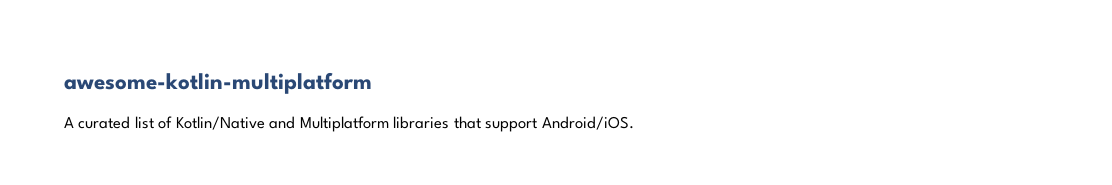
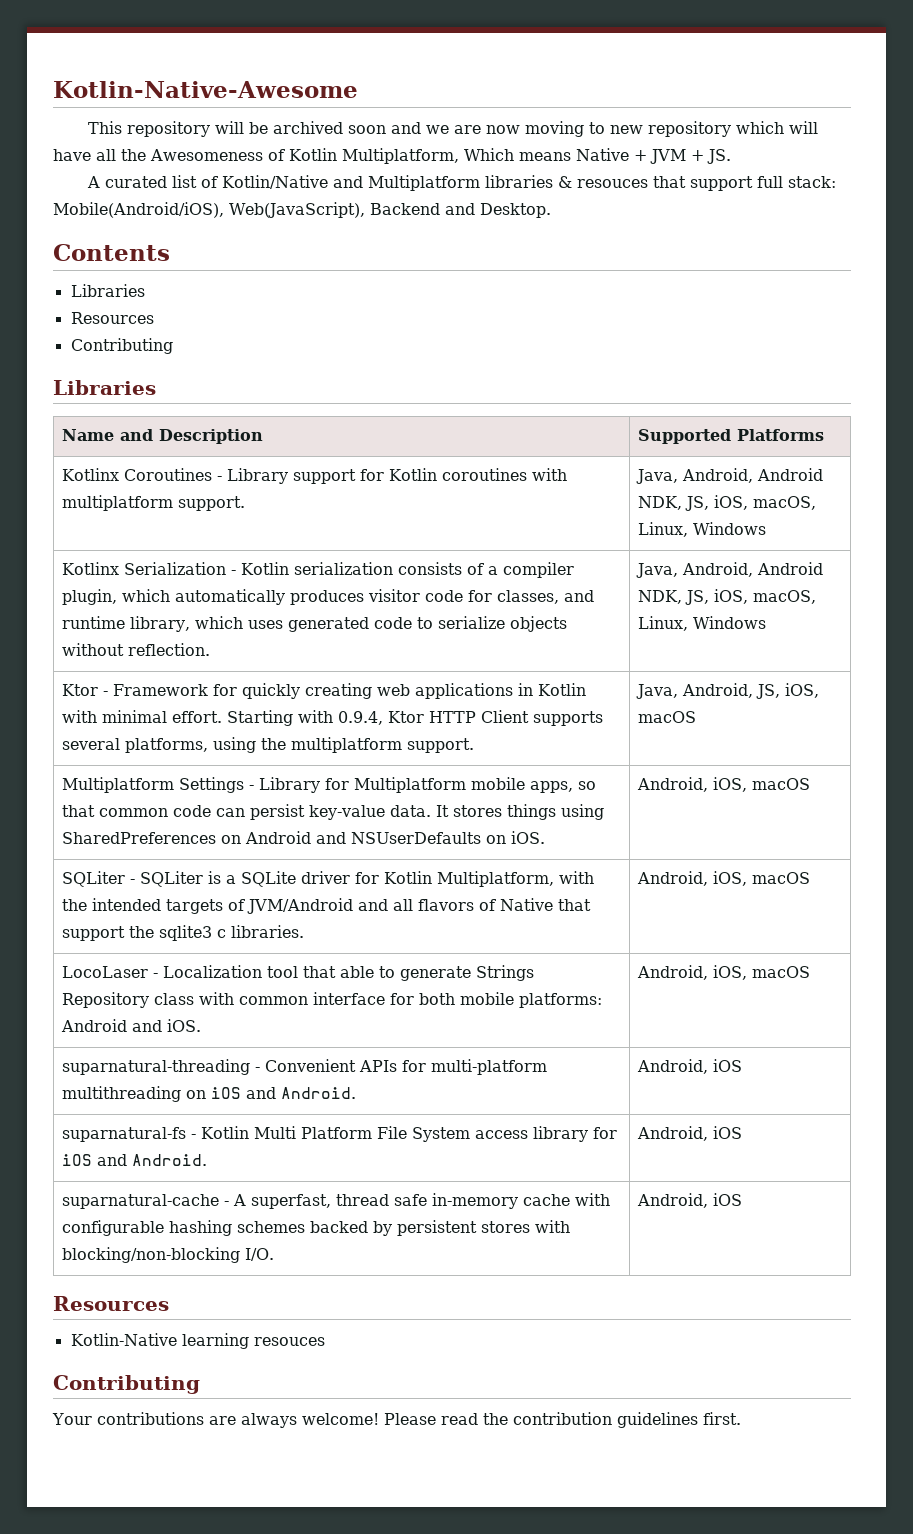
- awesome-kotlin-multiplatform
+ Kotlin-Native-Awesome
+ This repository will be archived soon and we are now moving to new repository which will have all the Awesomeness of Kotlin Multiplatform, Which means Native + JVM + JS.
- A curated list of Kotlin/Native and Multiplatform libraries that support Android/iOS.
+ A curated list of Kotlin/Native and Multiplatform libraries & resouces that support full stack: Mobile(Android/iOS), Web(JavaScript), Backend and Desktop.
+ Contents
+ Libraries
+ Resources
+ Contributing
+ Libraries
+ Name and Description | Supported Platforms
+ Kotlinx Coroutines - Library support for Kotlin coroutines with multiplatform support. | Java, Android, Android NDK, JS, iOS, macOS, Linux, Windows
+ Kotlinx Serialization - Kotlin serialization consists of a compiler plugin, which automatically produces visitor code for classes, and runtime library, which uses generated code to serialize objects without reflection. | Java, Android, Android NDK, JS, iOS, macOS, Linux, Windows
+ Ktor - Framework for quickly creating web applications in Kotlin with minimal effort. Starting with 0.9.4, Ktor HTTP Client supports several platforms, using the multiplatform support. | Java, Android, JS, iOS, macOS
+ Multiplatform Settings - Library for Multiplatform mobile apps, so that common code can persist key-value data. It stores things using SharedPreferences on Android and NSUserDefaults on iOS. | Android, iOS, macOS
+ SQLiter - SQLiter is a SQLite driver for Kotlin Multiplatform, with the intended targets of JVM/Android and all flavors of Native that support the sqlite3 c libraries. | Android, iOS, macOS
+ LocoLaser - Localization tool that able to generate Strings Repository class with common interface for both mobile platforms: Android and iOS. | Android, iOS, macOS
+ suparnatural-threading - Convenient APIs for multi-platform multithreading on iOS and Android. | Android, iOS
+ suparnatural-fs - Kotlin Multi Platform File System access library for iOS and Android. | Android, iOS
+ suparnatural-cache - A superfast, thread safe in-memory cache with configurable hashing schemes backed by persistent stores with blocking/non-blocking I/O. | Android, iOS
+ Resources
+ Kotlin-Native learning resouces
+ Contributing
+ Your contributions are always welcome! Please read the contribution guidelines first.

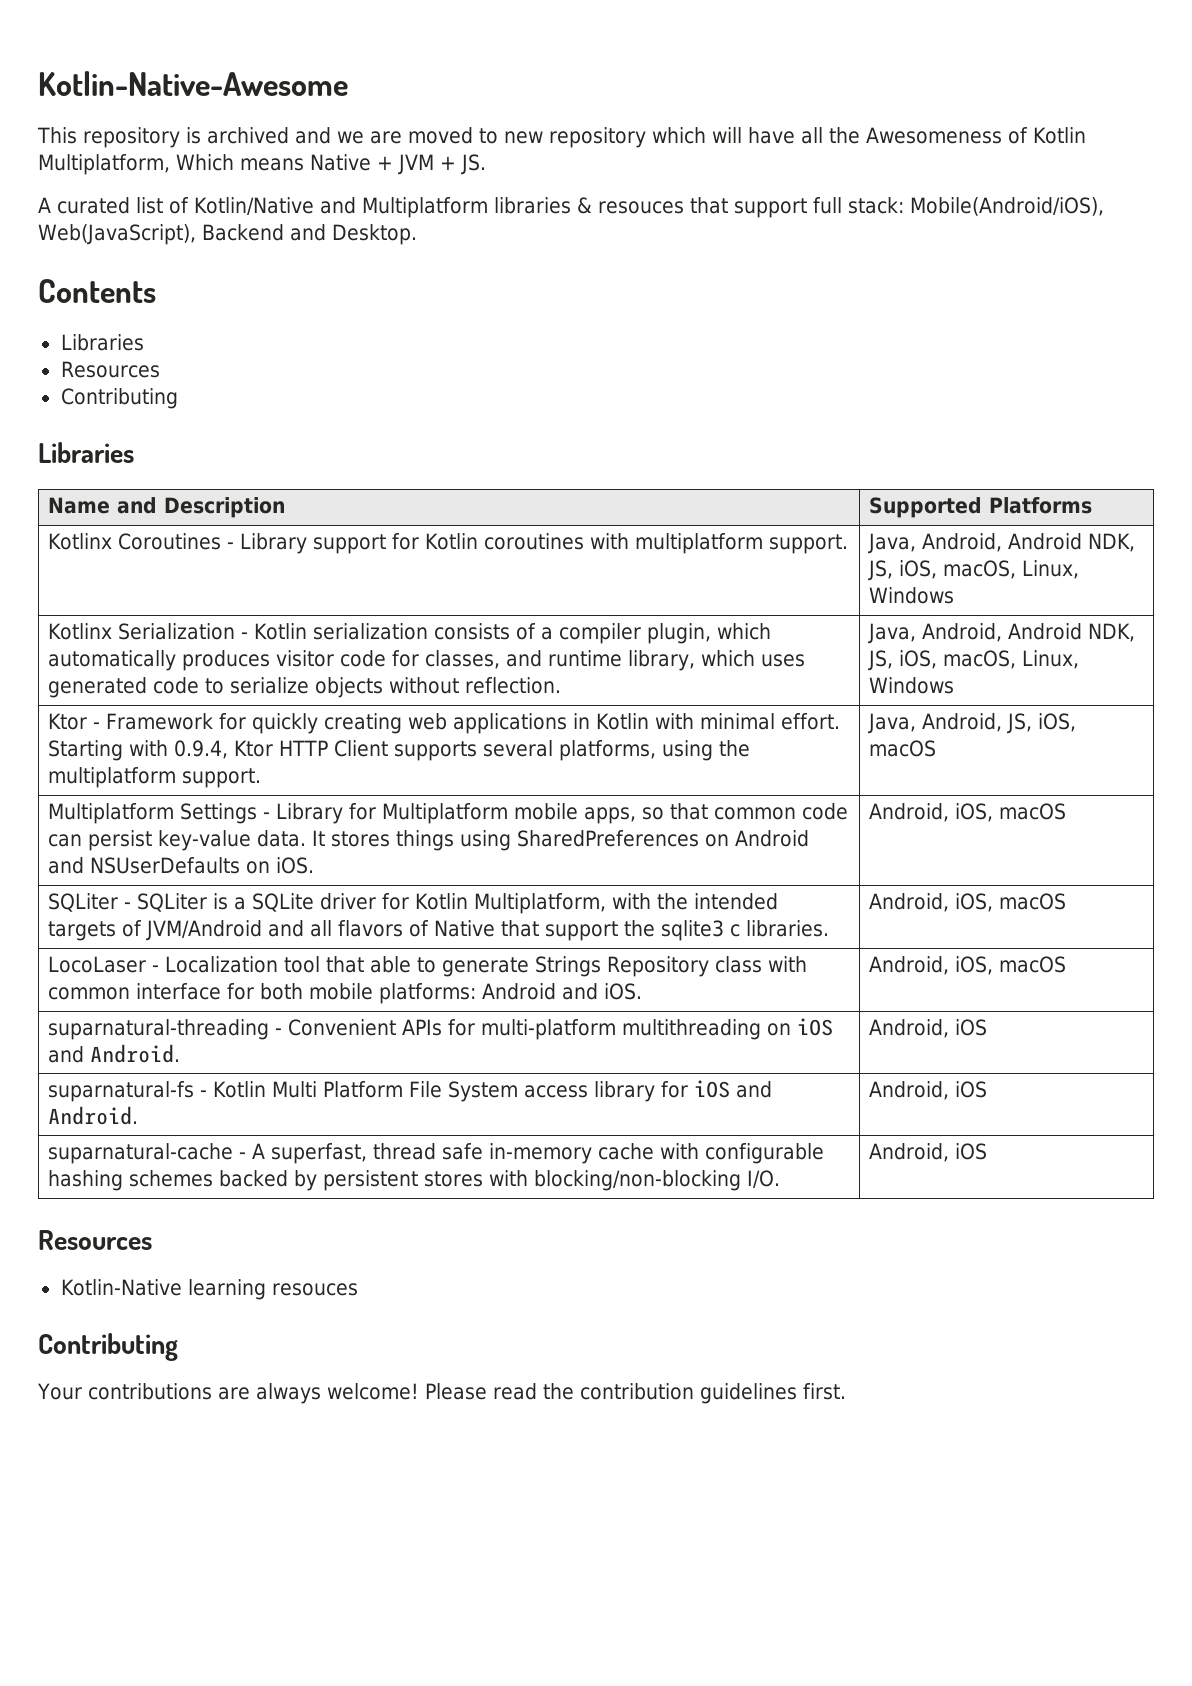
- This repository will be archived soon and we are now moving to new repository which will have all the Awesomeness of Kotlin Multiplatform, Which means Native + JVM + JS.
+ This repository is archived and we are moved to new repository which will have all the Awesomeness of Kotlin Multiplatform, Which means Native + JVM + JS.

